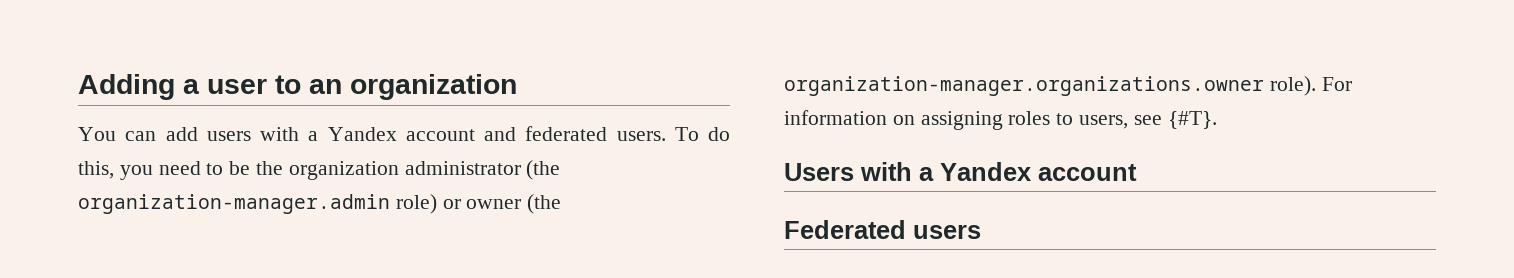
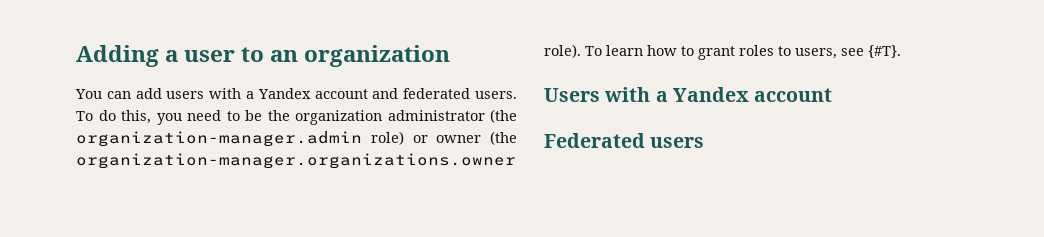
- For information on assigning roles to users, see {#T}.
+ To learn how to grant roles to users, see {#T}.

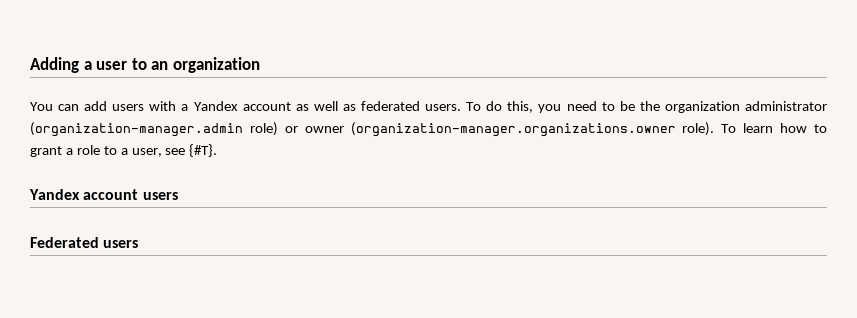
- You can add users with a Yandex account and federated users.
+ You can add users with a Yandex account as well as federated users.
- To do this, you need to be the organization administrator (the organization-manager.admin role) or owner (the organization-manager.organizations.owner role).
+ To do this, you need to be the organization administrator (organization-manager.admin role) or owner (organization-manager.organizations.owner role).
- To learn how to grant roles to users, see {#T}.
+ To learn how to grant a role to a user, see {#T}.
- Users with a Yandex account
+ Yandex account users

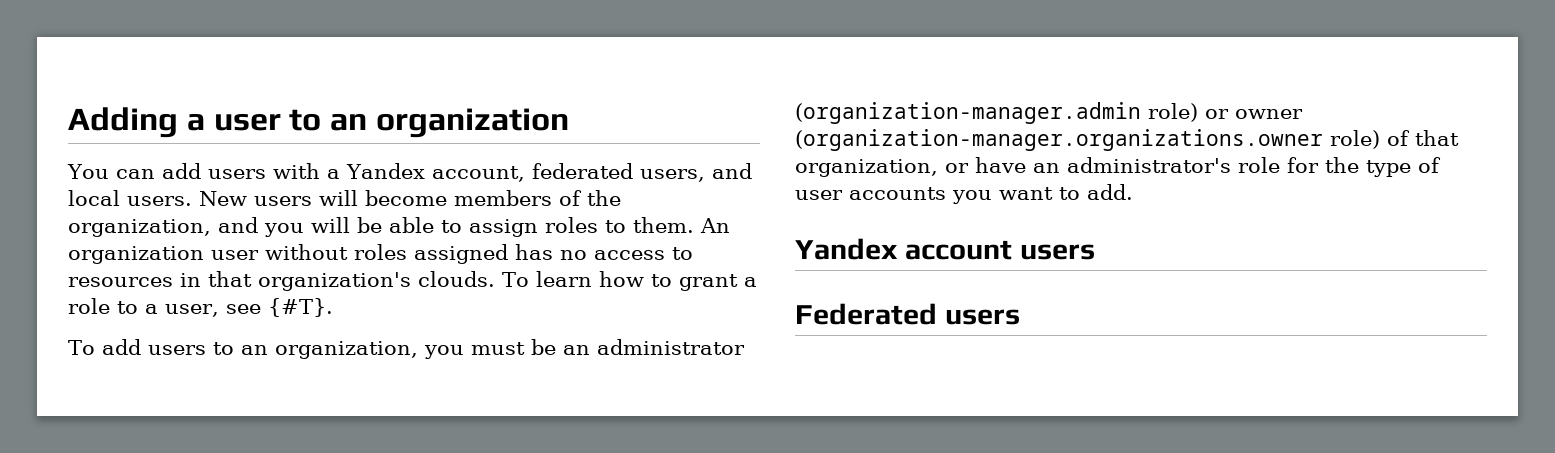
- You can add users with a Yandex account as well as federated users. To do this, you need to be the organization administrator (organization-manager.admin role) or owner (organization-manager.organizations.owner role).
+ You can add users with a Yandex account, federated users, and local users. New users will become members of the organization, and you will be able to assign roles to them. An organization user without roles assigned has no access to resources in that organization's clouds.
+ To add users to an organization, you must be an administrator (organization-manager.admin role) or owner (organization-manager.organizations.owner role) of that organization, or have an administrator's role for the type of user accounts you want to add.

